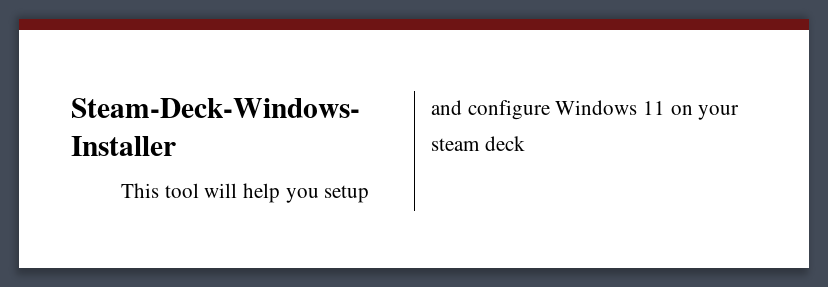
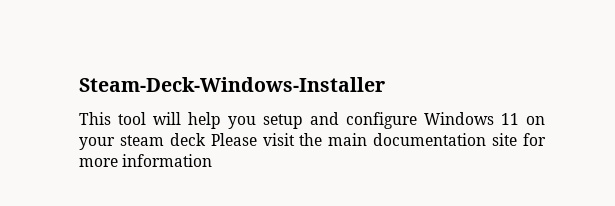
- This tool will help you setup and configure Windows 11 on your steam deck
+ This tool will help you setup and configure Windows 11 on your steam deck Please visit the main documentation site for more information

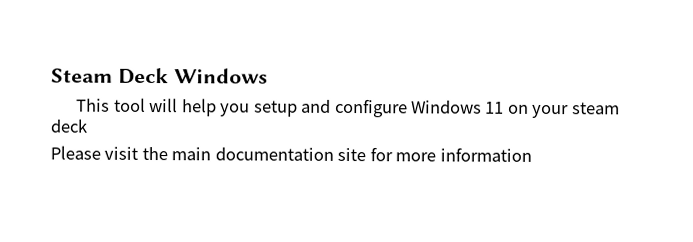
- Steam-Deck-Windows-Installer
+ Steam Deck Windows
- This tool will help you setup and configure Windows 11 on your steam deck Please visit the main documentation site for more information
+ This tool will help you setup and configure Windows 11 on your steam deck
+ Please visit the main documentation site for more information

